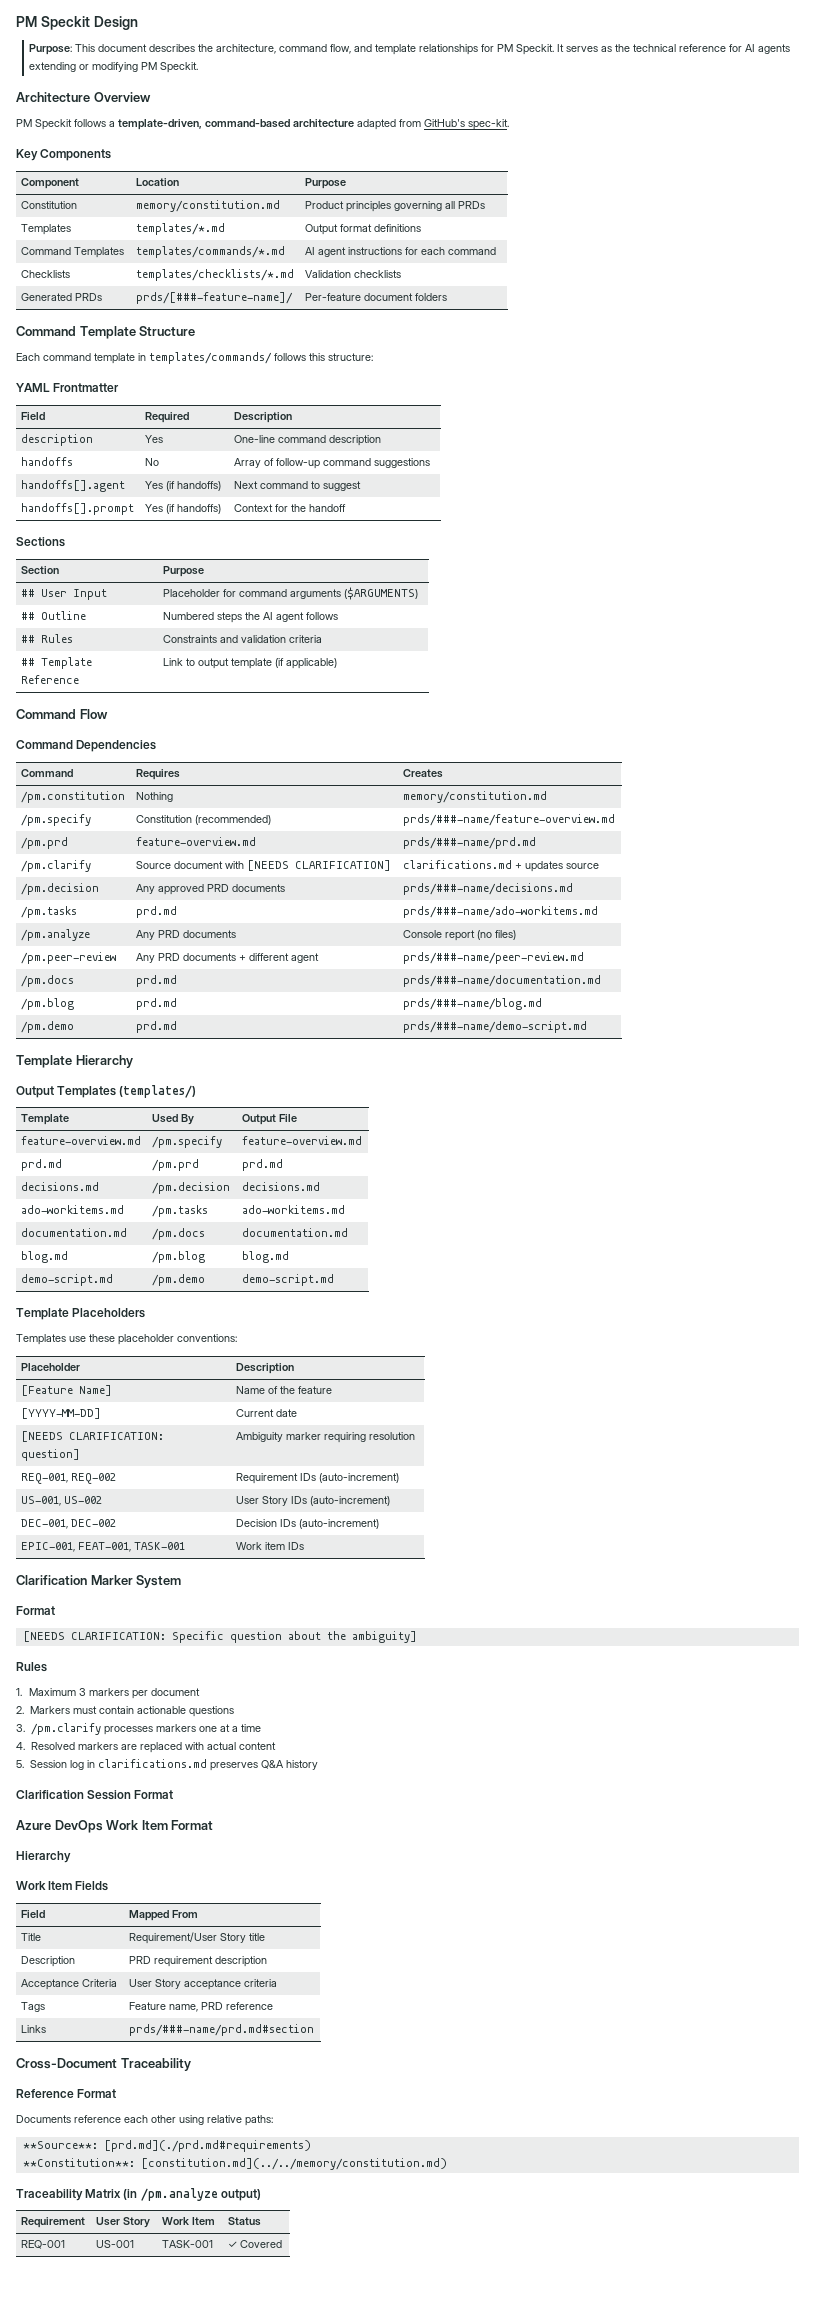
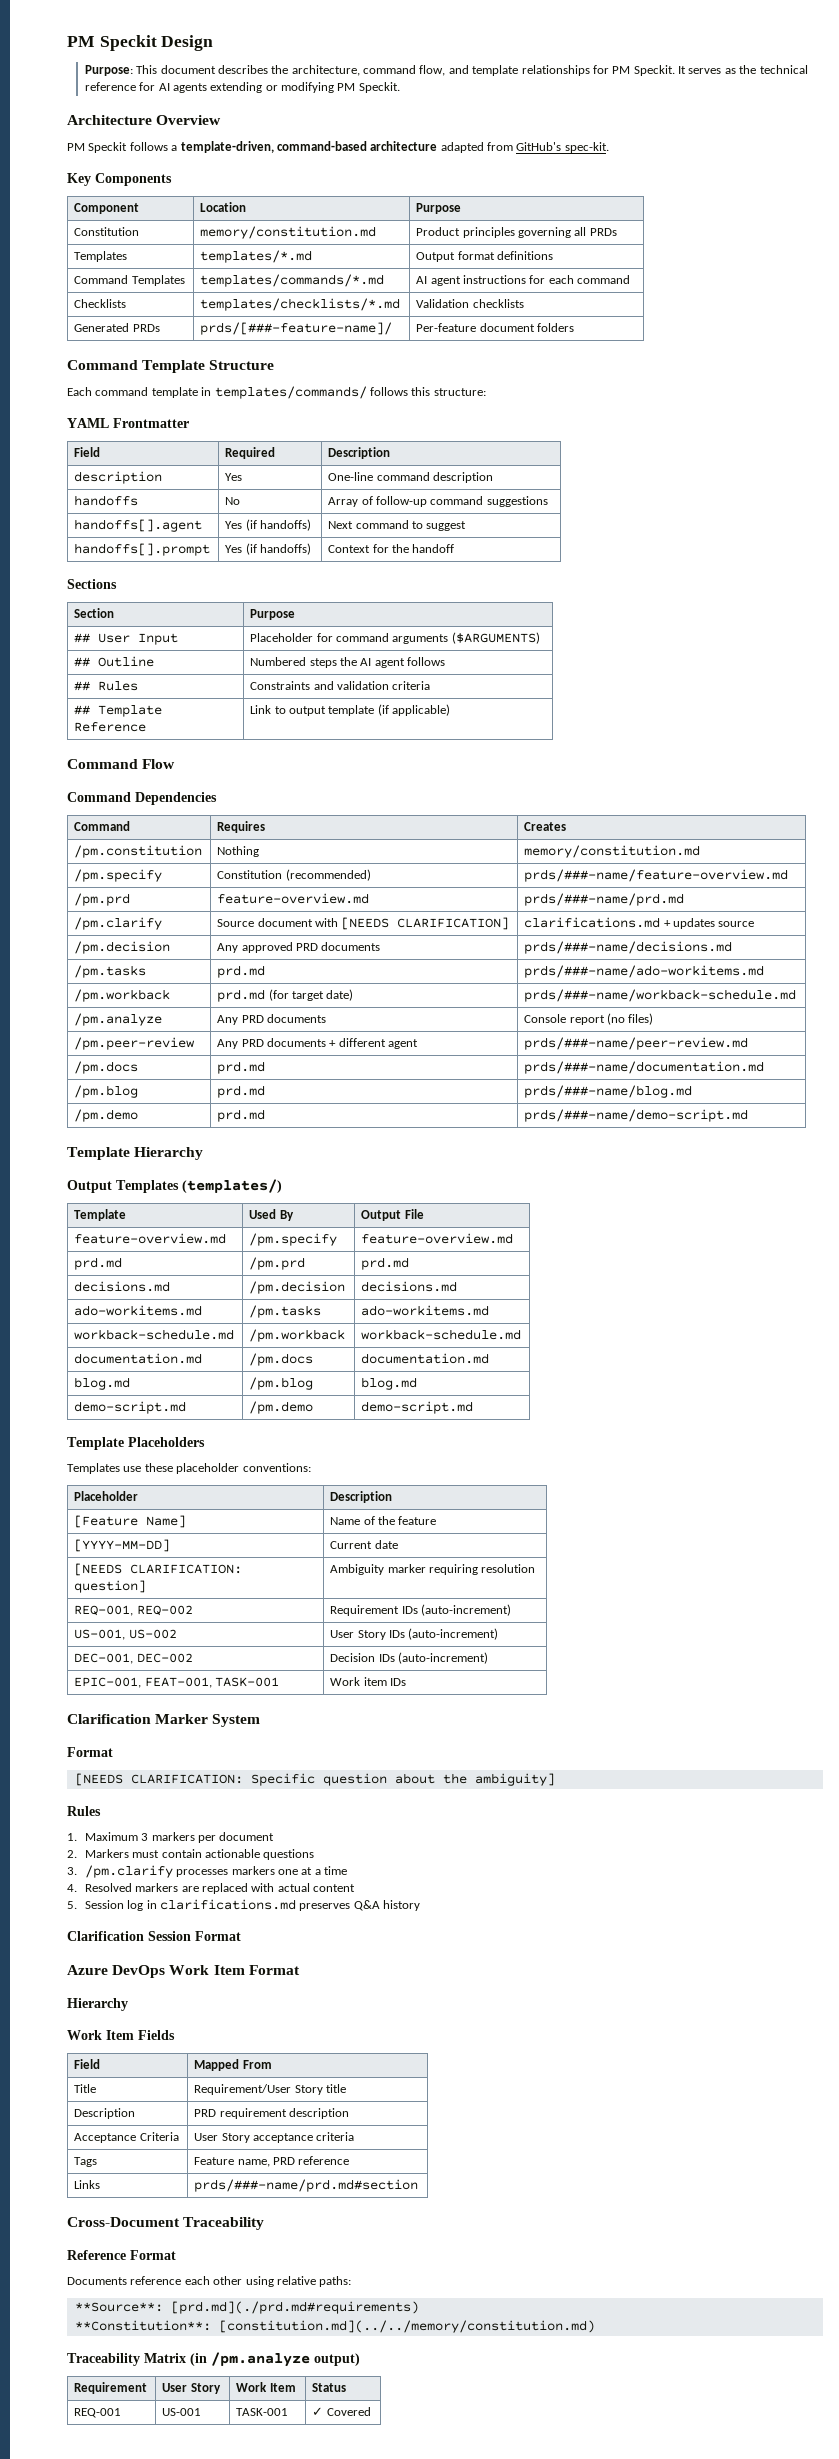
+ /pm.workback | prd.md (for target date) | prds/###-name/workback-schedule.md
+ workback-schedule.md | /pm.workback | workback-schedule.md

